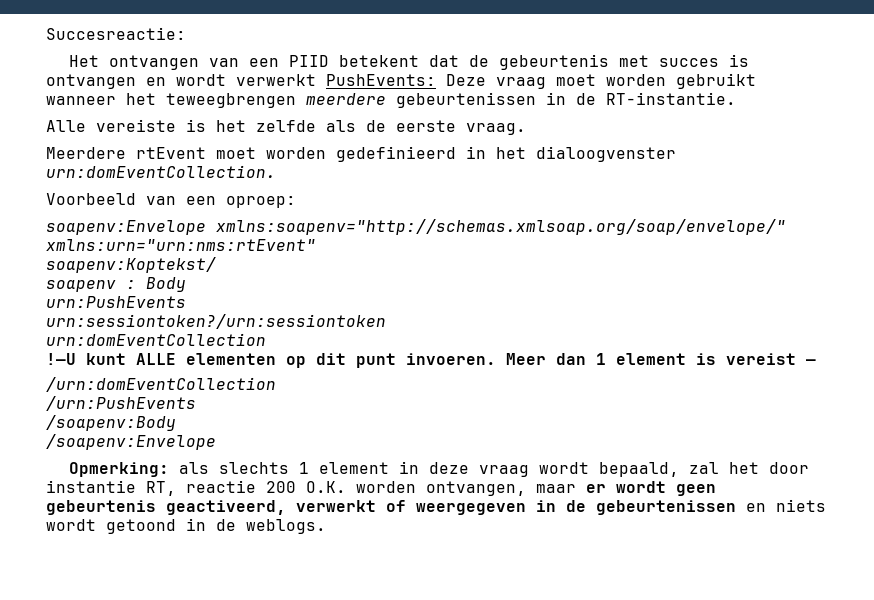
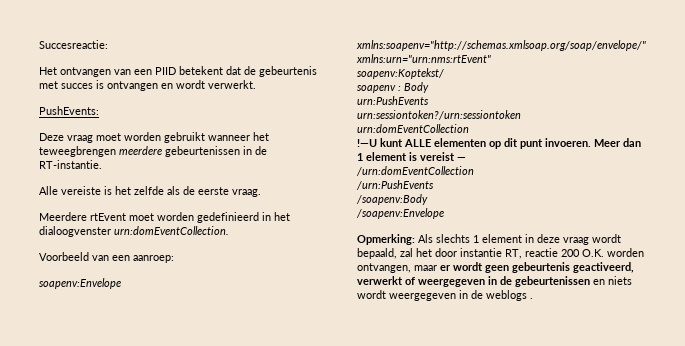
- Het ontvangen van een PIID betekent dat de gebeurtenis met succes is ontvangen en wordt verwerkt PushEvents: Deze vraag moet worden gebruikt wanneer het teweegbrengen meerdere gebeurtenissen in de RT-instantie.
+ Het ontvangen van een PIID betekent dat de gebeurtenis met succes is ontvangen en wordt verwerkt.
+ PushEvents:
+ Deze vraag moet worden gebruikt wanneer het teweegbrengen meerdere gebeurtenissen in de RT-instantie.
- Voorbeeld van een oproep:
+ Voorbeeld van een aanroep:
- Opmerking: als slechts 1 element in deze vraag wordt bepaald, zal het door instantie RT, reactie 200 O.K. worden ontvangen, maar er wordt geen gebeurtenis geactiveerd, verwerkt of weergegeven in de gebeurtenissen en niets wordt getoond in de weblogs.
+ Opmerking: Als slechts 1 element in deze vraag wordt bepaald, zal het door instantie RT, reactie 200 O.K. worden ontvangen, maar er wordt geen gebeurtenis geactiveerd, verwerkt of weergegeven in de gebeurtenissen en niets wordt weergegeven in de weblogs .

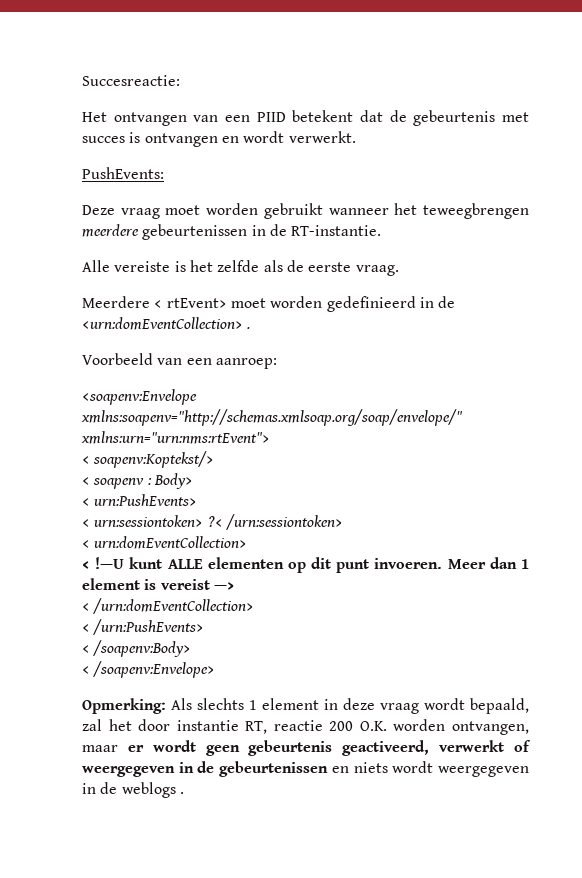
- Meerdere rtEvent moet worden gedefinieerd in het dialoogvenster urn:domEventCollection.
+ Meerdere < rtEvent> moet worden gedefinieerd in de <urn:domEventCollection> .
- soapenv:Envelope xmlns:soapenv="http://schemas.xmlsoap.org/soap/envelope/" xmlns:urn="urn:nms:rtEvent"
- soapenv:Koptekst/
- soapenv : Body
- urn:PushEvents
- urn:sessiontoken?/urn:sessiontoken
- urn:domEventCollection
- !—U kunt ALLE elementen op dit punt invoeren.
+ <soapenv:Envelope xmlns:soapenv="http://schemas.xmlsoap.org/soap/envelope/" xmlns:urn="urn:nms:rtEvent">
+ < soapenv:Koptekst/>
+ < soapenv : Body>
+ < urn:PushEvents>
+ < urn:sessiontoken> ?< /urn:sessiontoken>
+ < urn:domEventCollection>
+ < !—U kunt ALLE elementen op dit punt invoeren.
- Meer dan 1 element is vereist —
- /urn:domEventCollection
- /urn:PushEvents
- /soapenv:Body
- /soapenv:Envelope
+ Meer dan 1 element is vereist —>
+ < /urn:domEventCollection>
+ < /urn:PushEvents>
+ < /soapenv:Body>
+ < /soapenv:Envelope>

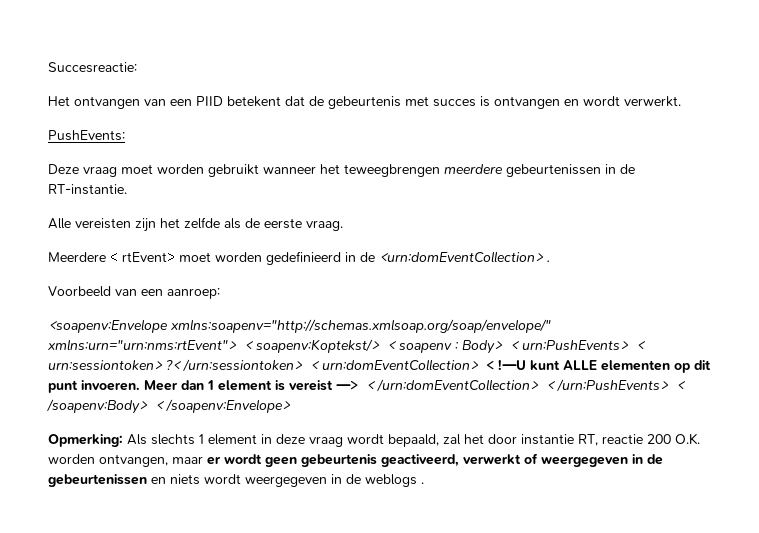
- Alle vereiste is het zelfde als de eerste vraag.
+ Alle vereisten zijn het zelfde als de eerste vraag.
- <soapenv:Envelope xmlns:soapenv="http://schemas.xmlsoap.org/soap/envelope/" xmlns:urn="urn:nms:rtEvent">
- < soapenv:Koptekst/>
- < soapenv : Body>
- < urn:PushEvents>
- < urn:sessiontoken> ?< /urn:sessiontoken>
- < urn:domEventCollection>
- < !—U kunt ALLE elementen op dit punt invoeren.
+ <soapenv:Envelope xmlns:soapenv="http://schemas.xmlsoap.org/soap/envelope/" xmlns:urn="urn:nms:rtEvent"> < soapenv:Koptekst/> < soapenv : Body> < urn:PushEvents> < urn:sessiontoken> ?< /urn:sessiontoken> < urn:domEventCollection> < !—U kunt ALLE elementen op dit punt invoeren.
- Meer dan 1 element is vereist —>
- < /urn:domEventCollection>
- < /urn:PushEvents>
- < /soapenv:Body>
- < /soapenv:Envelope>
+ Meer dan 1 element is vereist —> < /urn:domEventCollection> < /urn:PushEvents> < /soapenv:Body> < /soapenv:Envelope>

